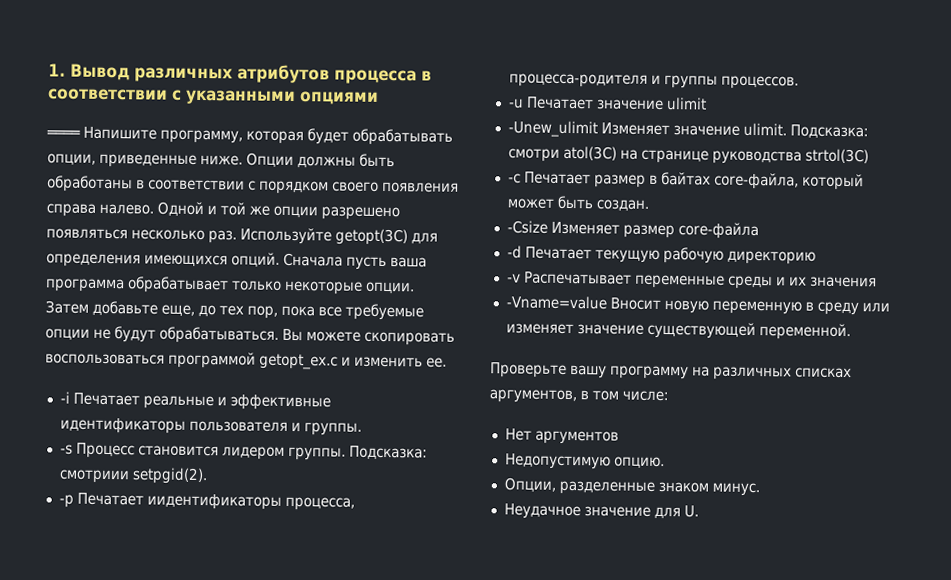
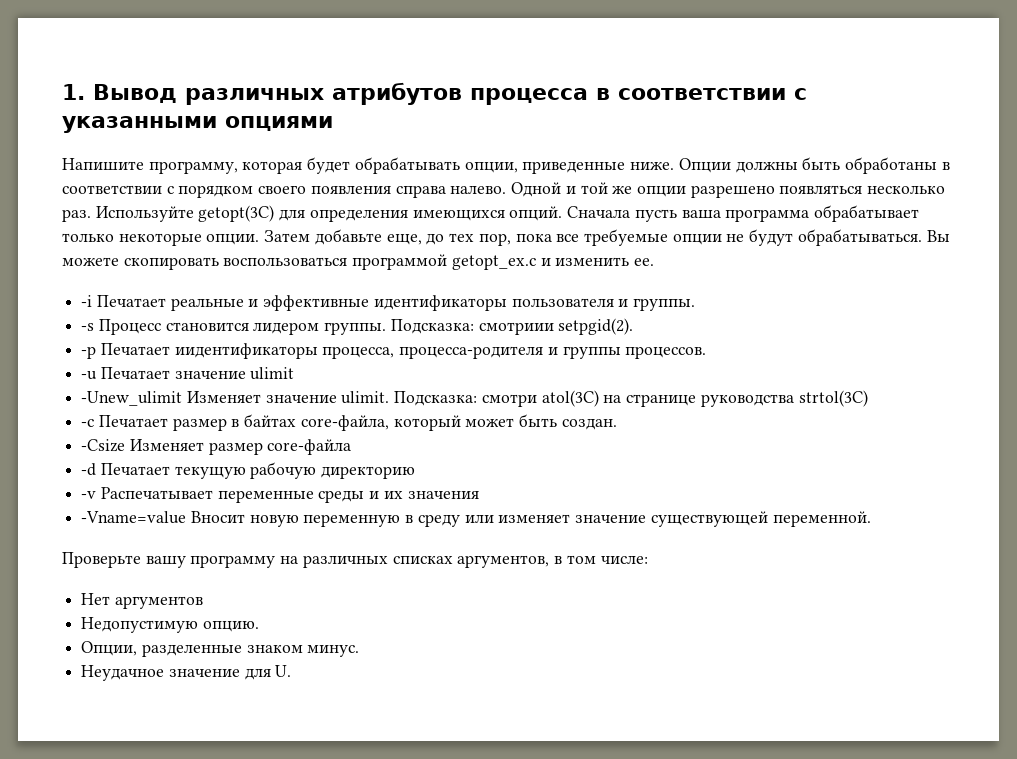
- ════ Напишите программу, которая будет обрабатывать опции, приведенные ниже.
+ Напишите программу, которая будет обрабатывать опции, приведенные ниже.

